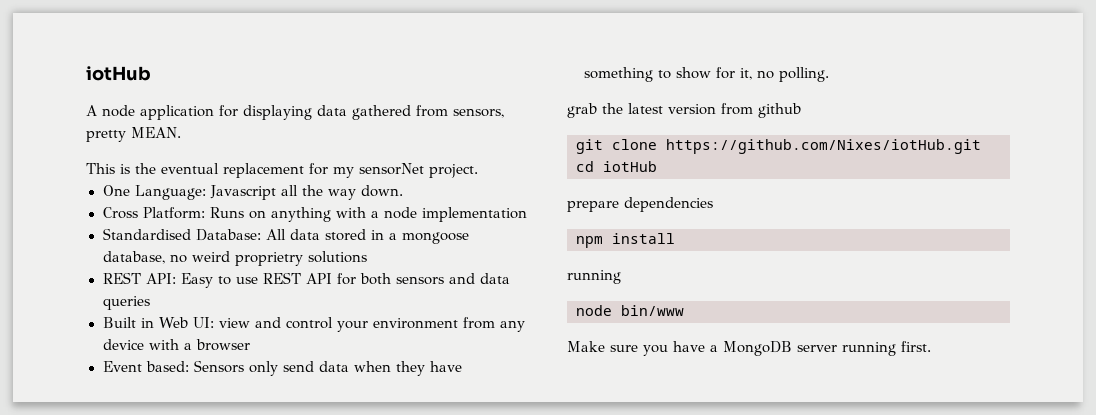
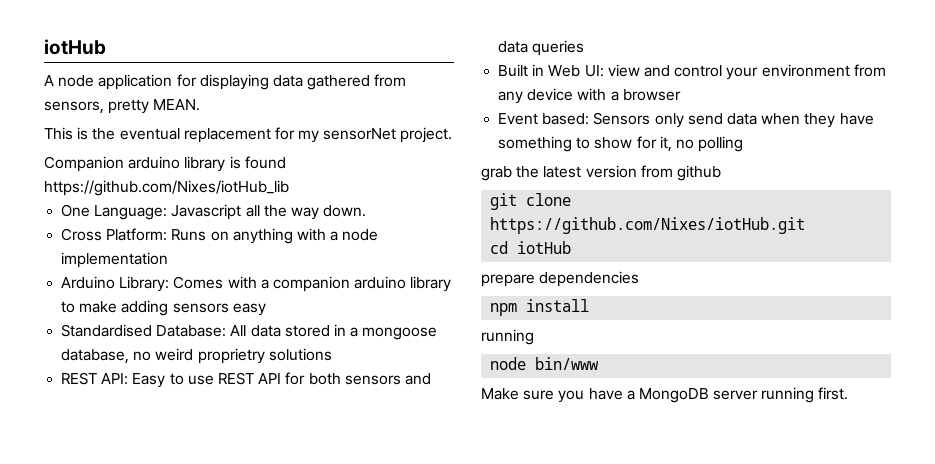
+ Companion arduino library is found https://github.com/Nixes/iotHub_lib
+ Arduino Library: Comes with a companion arduino library to make adding sensors easy
- Event based: Sensors only send data when they have something to show for it, no polling.
+ Event based: Sensors only send data when they have something to show for it, no polling

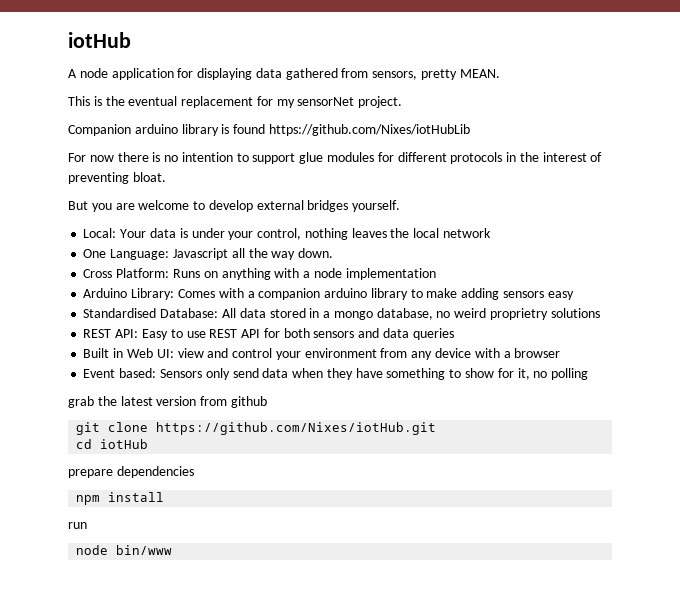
- Companion arduino library is found https://github.com/Nixes/iotHub_lib
+ Companion arduino library is found https://github.com/Nixes/iotHubLib
+ For now there is no intention to support glue modules for different protocols in the interest of preventing bloat.
+ But you are welcome to develop external bridges yourself.
+ Local: Your data is under your control, nothing leaves the local network
- Standardised Database: All data stored in a mongoose database, no weird proprietry solutions
+ Standardised Database: All data stored in a mongo database, no weird proprietry solutions
  npm install
- running
+ run
- Make sure you have a MongoDB server running first.

